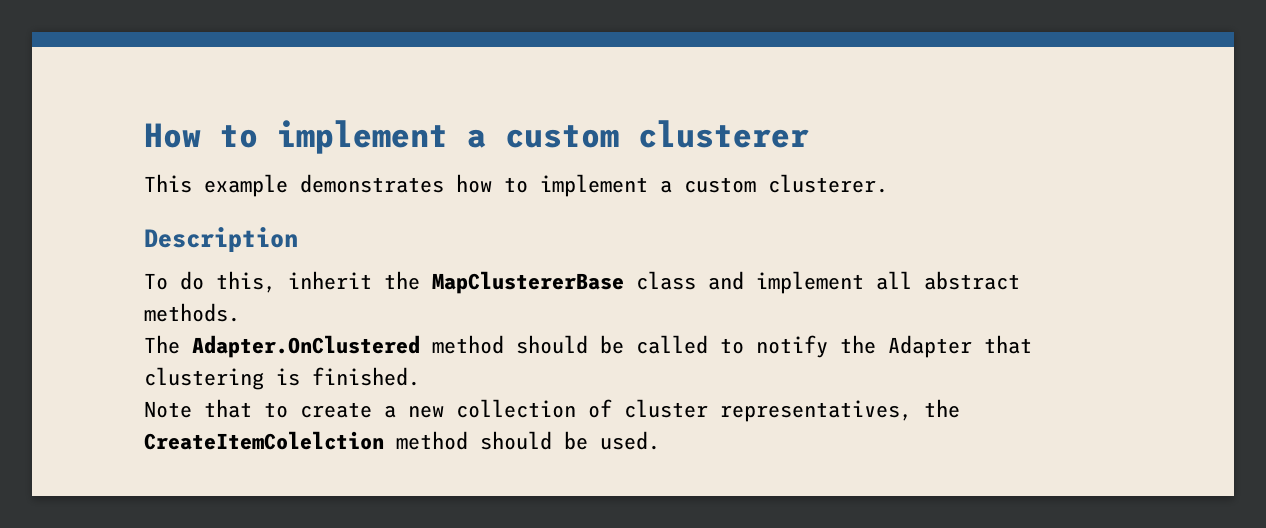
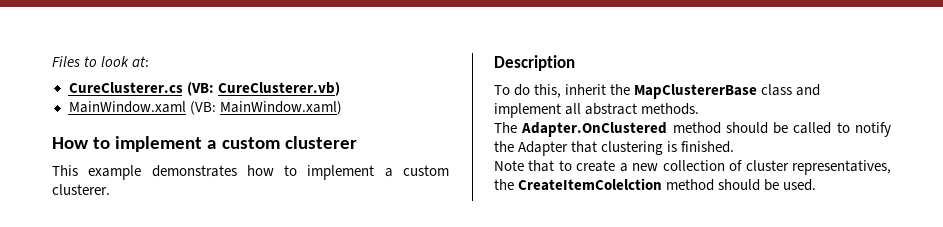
+ Files to look at:
+ CureClusterer.cs (VB: CureClusterer.vb)
+ MainWindow.xaml (VB: MainWindow.xaml)

